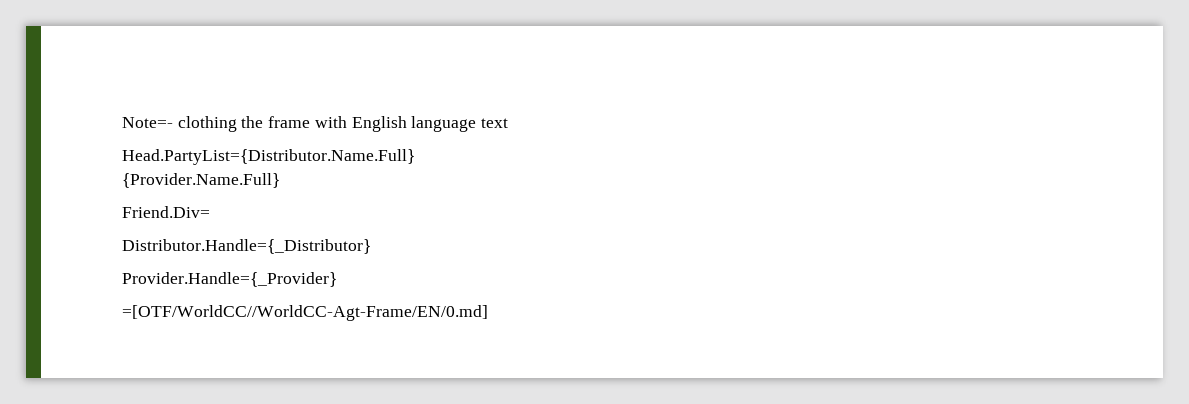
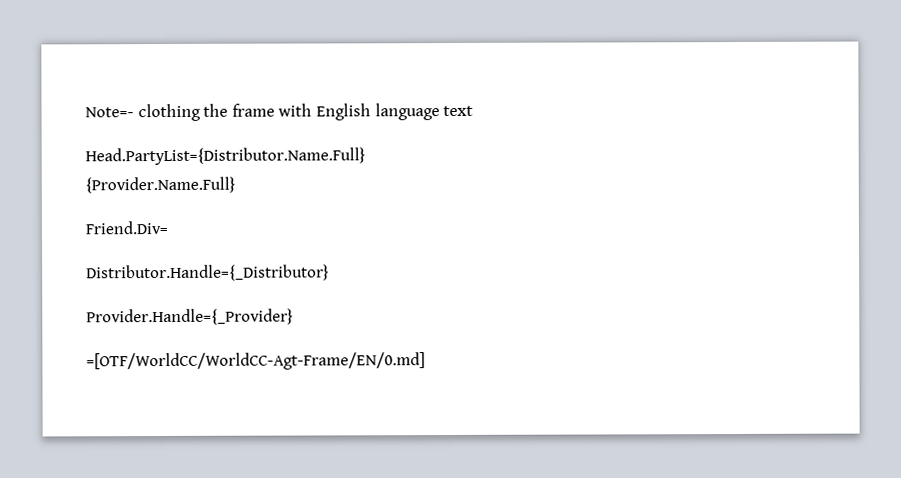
- =[OTF/WorldCC//WorldCC-Agt-Frame/EN/0.md]
+ =[OTF/WorldCC/WorldCC-Agt-Frame/EN/0.md]

